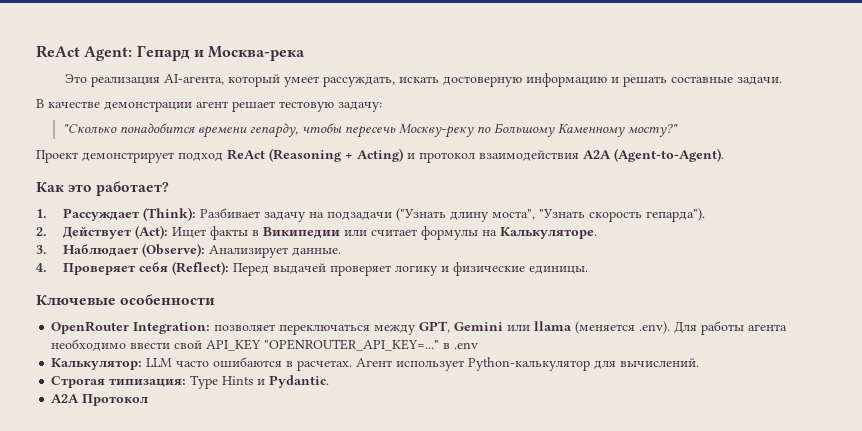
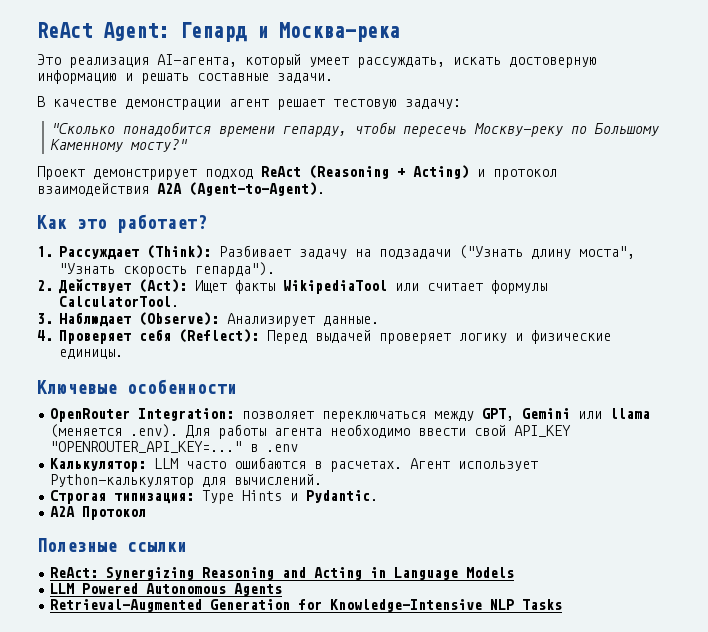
- 2. Действует (Act): Ищет факты в Википедии или считает формулы на Калькуляторе.
+ 2. Действует (Act): Ищет факты WikipediaTool или считает формулы CalculatorTool.
+ Полезные ссылки
+ ReAct: Synergizing Reasoning and Acting in Language Models
+ LLM Powered Autonomous Agents
+ Retrieval-Augmented Generation for Knowledge-Intensive NLP Tasks

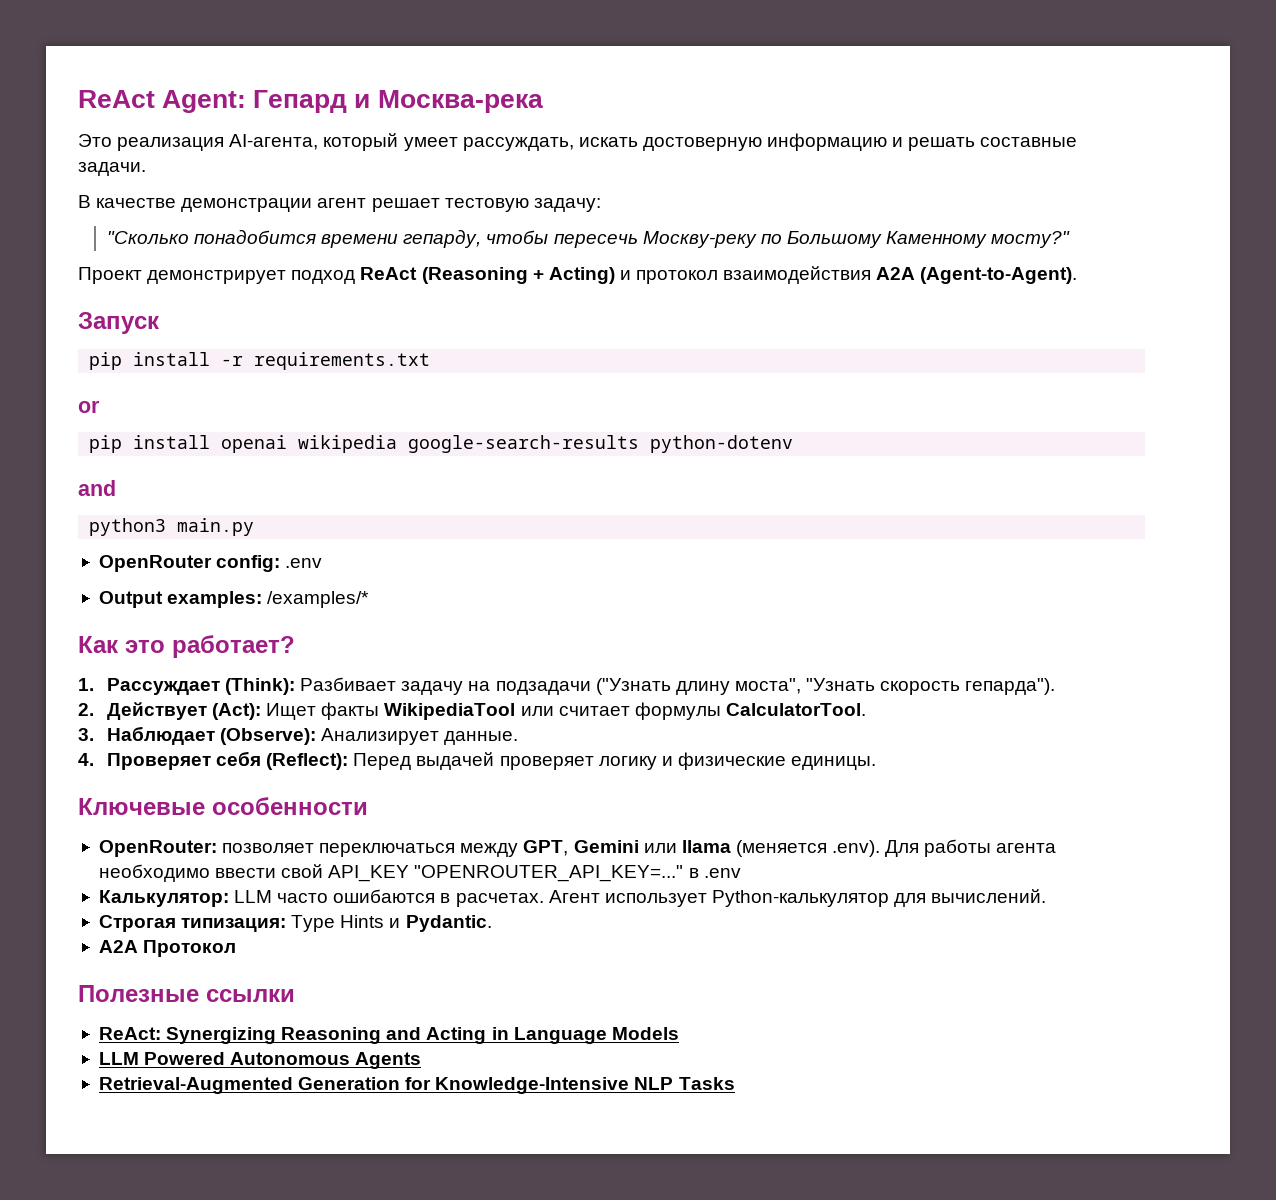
+ Запуск
+ pip install -r requirements.txt
+ or
+ pip install openai wikipedia google-search-results python-dotenv
+ and
+ python3 main.py
+ OpenRouter config: .env
+ Output examples: /examples/*
- OpenRouter Integration: позволяет переключаться между GPT, Gemini или llama (меняется .env). Для работы агента необходимо ввести свой API_KEY "OPENROUTER_API_KEY=..." в .env
+ OpenRouter: позволяет переключаться между GPT, Gemini или llama (меняется .env). Для работы агента необходимо ввести свой API_KEY "OPENROUTER_API_KEY=..." в .env

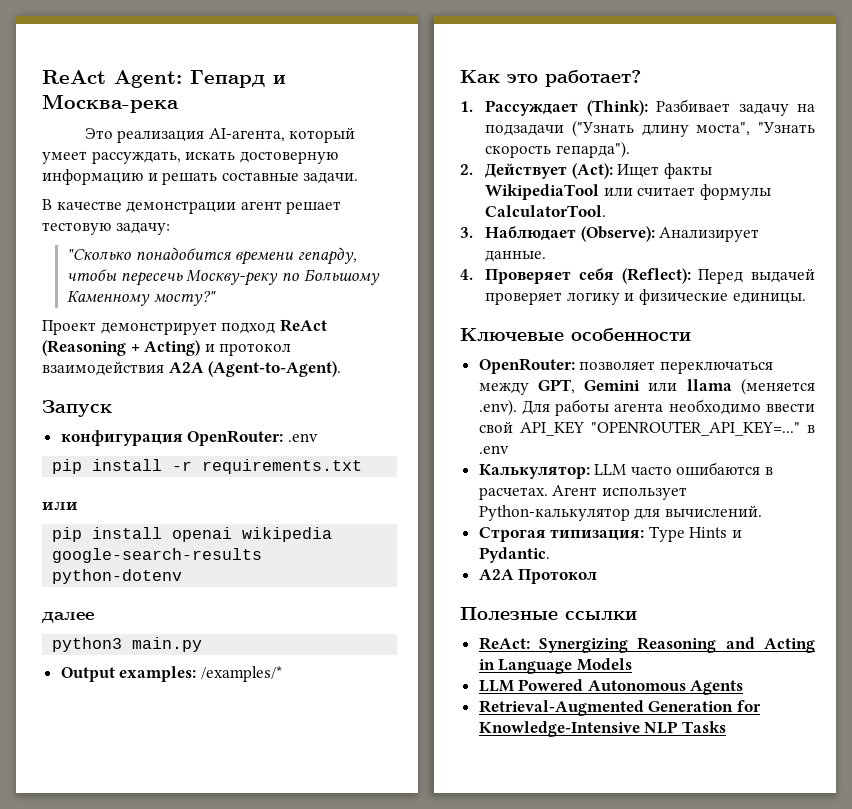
+ конфигурация OpenRouter: .env
  pip install -r requirements.txt
- or
+ или
  pip install openai wikipedia google-search-results python-dotenv
- and
+ далее
- OpenRouter config: .env

